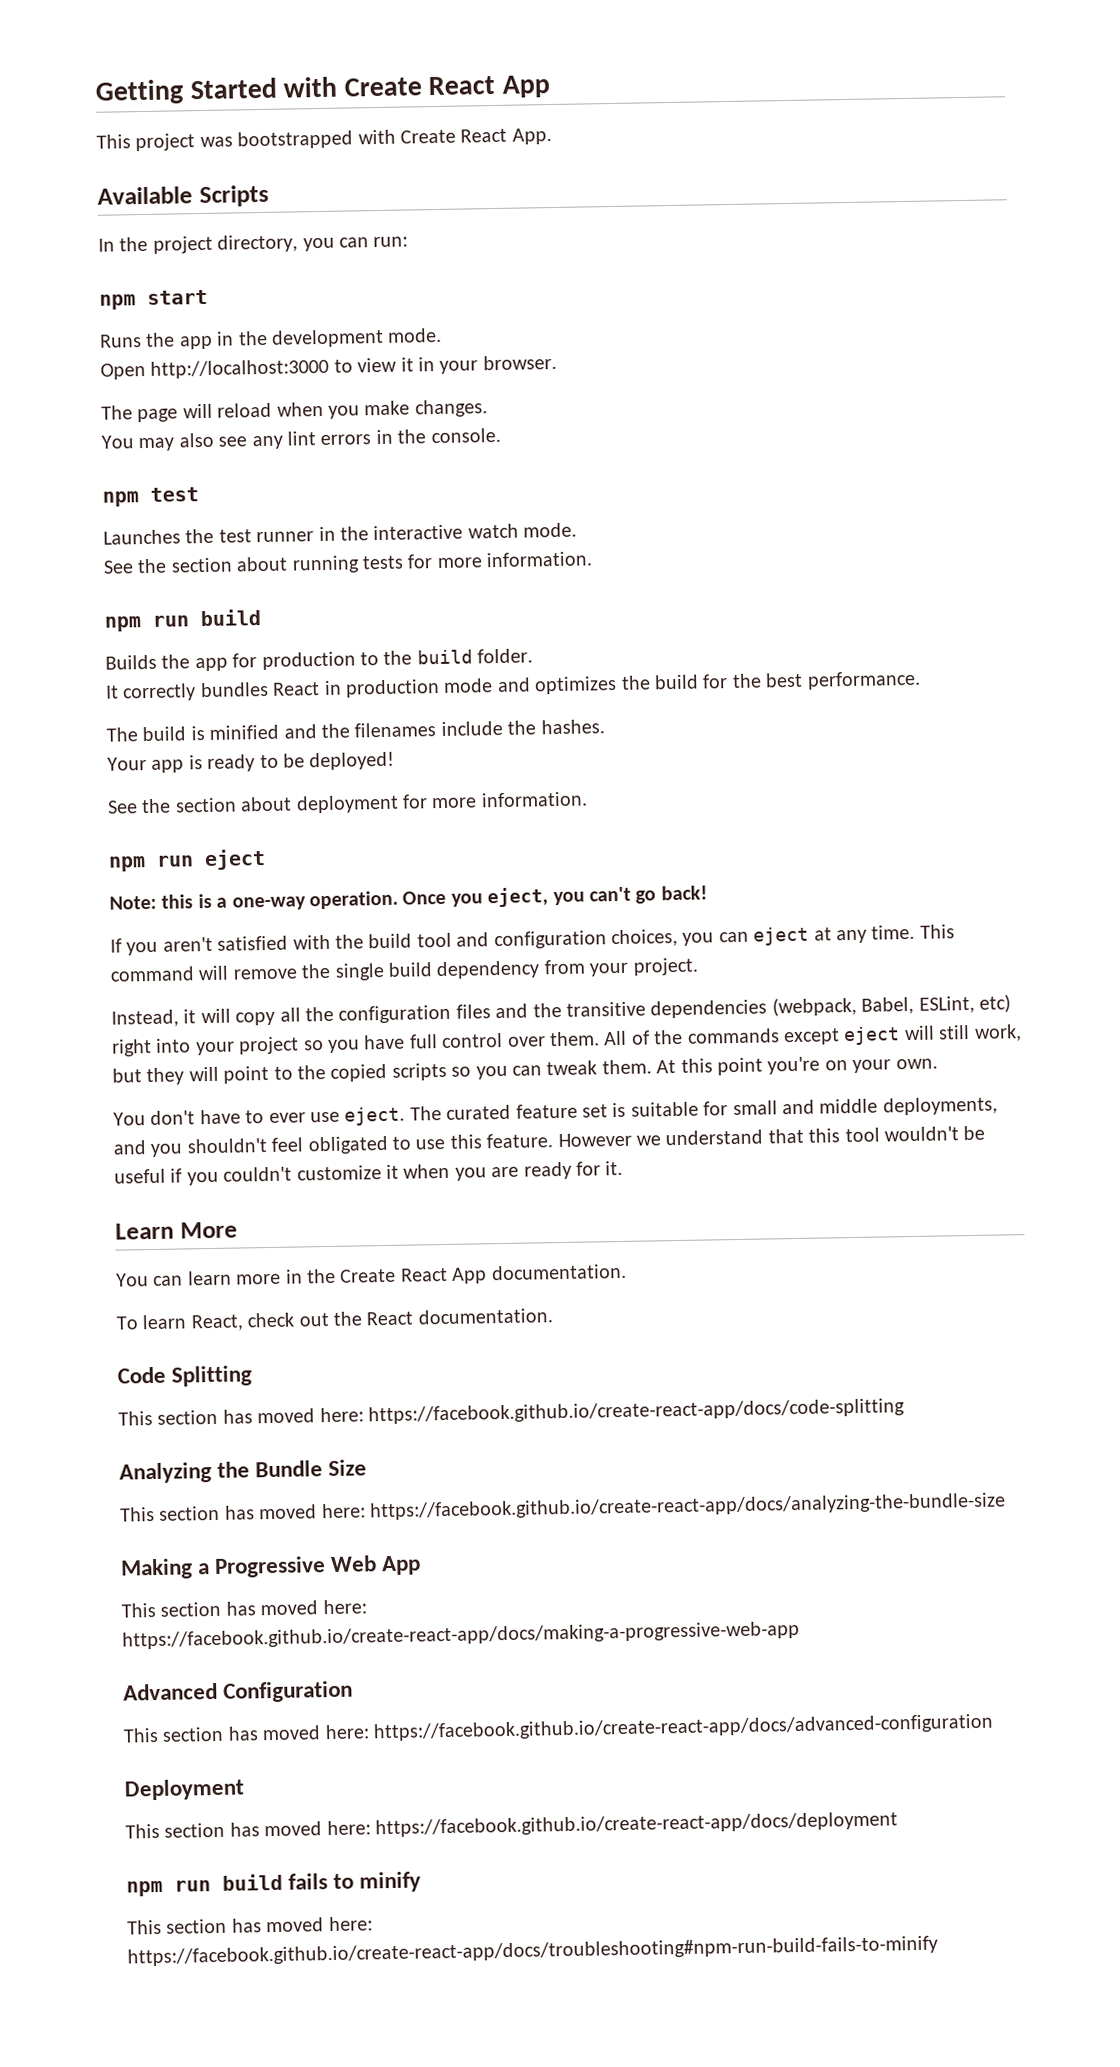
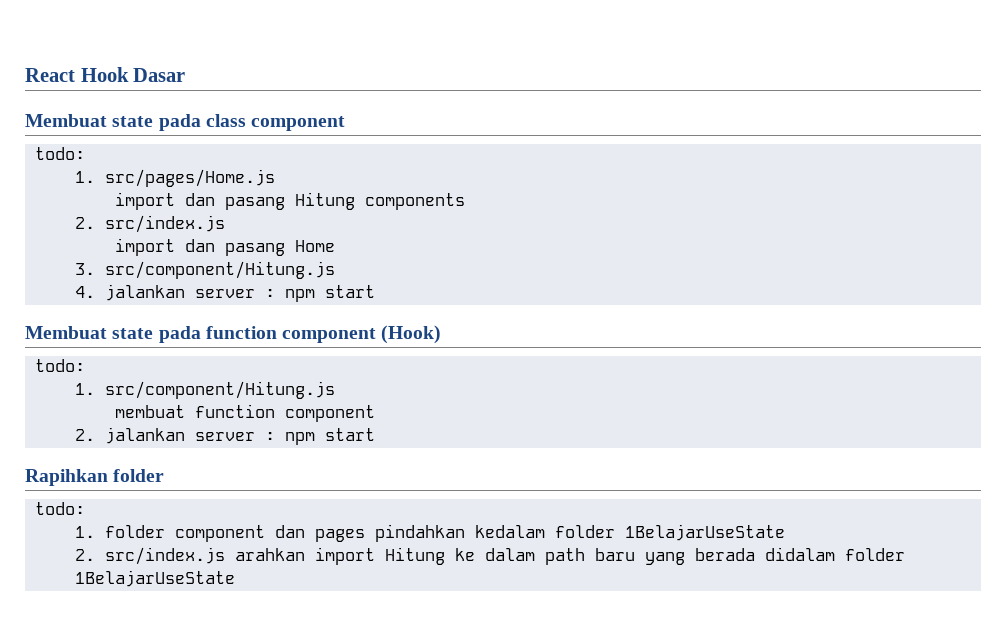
- Getting Started with Create React App
- This project was bootstrapped with Create React App.
- Available Scripts
- In the project directory, you can run:
- npm start
- Runs the app in the development mode.
- Open http://localhost:3000 to view it in your browser.
- The page will reload when you make changes.
- You may also see any lint errors in the console.
- npm test
- Launches the test runner in the interactive watch mode.
- See the section about running tests for more information.
- npm run build
- Builds the app for production to the build folder.
- It correctly bundles React in production mode and optimizes the build for the best performance.
- The build is minified and the filenames include the hashes.
- Your app is ready to be deployed!
- See the section about deployment for more information.
- npm run eject
- Note: this is a one-way operation. Once you eject, you can't go back!
- If you aren't satisfied with the build tool and configuration choices, you can eject at any time. This command will remove the single build dependency from your project.
- Instead, it will copy all the configuration files and the transitive dependencies (webpack, Babel, ESLint, etc) right into your project so you have full control over them. All of the commands except eject will still work, but they will point to the copied scripts so you can tweak them. At this point you're on your own.
- You don't have to ever use eject. The curated feature set is suitable for small and middle deployments, and you shouldn't feel obligated to use this feature. However we understand that this tool wouldn't be useful if you couldn't customize it when you are ready for it.
- Learn More
- You can learn more in the Create React App documentation.
- To learn React, check out the React documentation.
- Code Splitting
- This section has moved here: https://facebook.github.io/create-react-app/docs/code-splitting
- Analyzing the Bundle Size
- This section has moved here: https://facebook.github.io/create-react-app/docs/analyzing-the-bundle-size
- Making a Progressive Web App
- This section has moved here: https://facebook.github.io/create-react-app/docs/making-a-progressive-web-app
- Advanced Configuration
- This section has moved here: https://facebook.github.io/create-react-app/docs/advanced-configuration
- Deployment
- This section has moved here: https://facebook.github.io/create-react-app/docs/deployment
- npm run build fails to minify
- This section has moved here: https://facebook.github.io/create-react-app/docs/troubleshooting#npm-run-build-fails-to-minify
+ React Hook Dasar
+ Membuat state pada class component
+ todo:
+ 1. src/pages/Home.js
+ import dan pasang Hitung components
+ 2. src/index.js
+ import dan pasang Home
+ 3. src/component/Hitung.js
+ 4. jalankan server : npm start
+ Membuat state pada function component (Hook)
+ todo:
+ 1. src/component/Hitung.js
+ membuat function component
+ 2. jalankan server : npm start
+ Rapihkan folder
+ todo:
+ 1. folder component dan pages pindahkan kedalam folder 1BelajarUseState
+ 2. src/index.js arahkan import Hitung ke dalam path baru yang berada didalam folder 1BelajarUseState

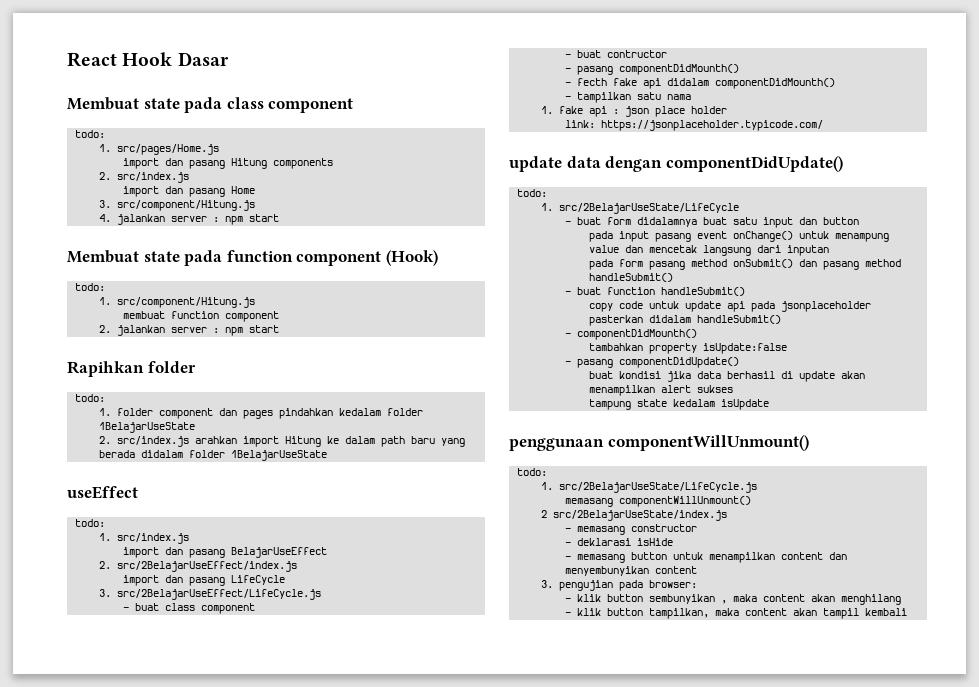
+ useEffect
+ todo:
+ 1. src/index.js
+ import dan pasang BelajarUseEffect
+ 2. src/2BelajarUseEffect/index.js
+ import dan pasang LifeCycle
+ 3. src/2BelajarUseEffect/LifeCycle.js
+ - buat class component
+ - buat contructor
+ - pasang componentDidMounth()
+ - fecth fake api didalam componentDidMounth()
+ - tampilkan satu nama
+ 1. fake api : json place holder
+ link: https://jsonplaceholder.typicode.com/
+ update data dengan componentDidUpdate()
+ todo:
+ 1. src/2BelajarUseState/LifeCycle
+ - buat form didalamnya buat satu input dan button
+ pada input pasang event onChange() untuk menampung value dan mencetak langsung dari inputan
+ pada form pasang method onSubmit() dan pasang method handleSubmit()
+ - buat function handleSubmit()
+ copy code untuk update api pada jsonplaceholder pasterkan didalam handleSubmit()
+ - componentDidMounth()
+ tambahkan property isUpdate:false
+ - pasang componentDidUpdate()
+ buat kondisi jika data berhasil di update akan menampilkan alert sukses
+ tampung state kedalam isUpdate
+ penggunaan componentWillUnmount()
+ todo:
+ 1. src/2BelajarUseState/LifeCycle.js
+ memasang componentWillUnmount()
+ 2 src/2BelajarUseState/index.js
+ - memasang constructor
+ - deklarasi isHide
+ - memasang button untuk menampilkan content dan menyembunyikan content
+ 3. pengujian pada browser:
+ - klik button sembunyikan , maka content akan menghilang
+ - klik button tampilkan, maka content akan tampil kembali

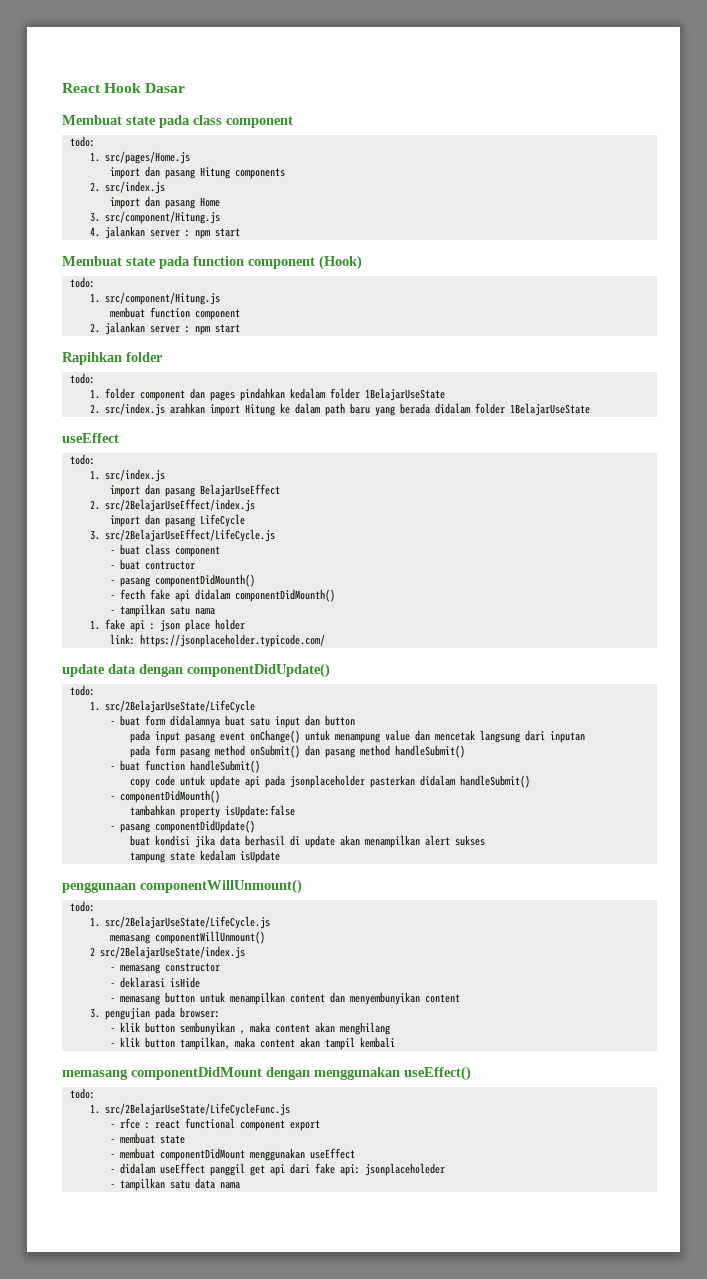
+ memasang componentDidMount dengan menggunakan useEffect()
+ todo:
+ 1. src/2BelajarUseState/LifeCycleFunc.js
+ - rfce : react functional component export
+ - membuat state
+ - membuat componentDidMount menggunakan useEffect
+ - didalam useEffect panggil get api dari fake api: jsonplaceholeder
+ - tampilkan satu data nama

